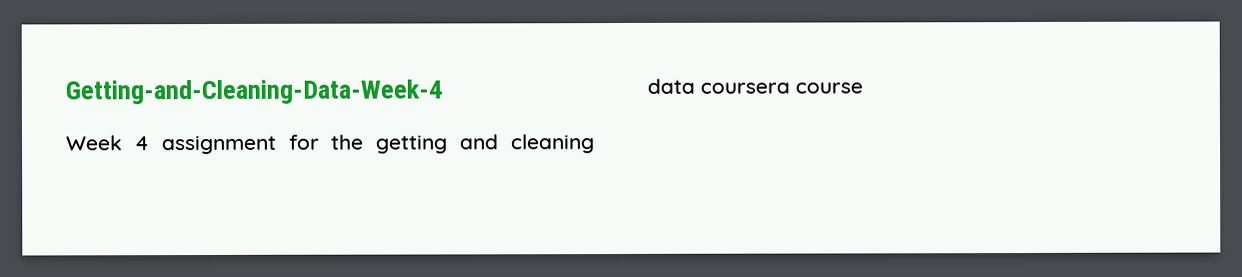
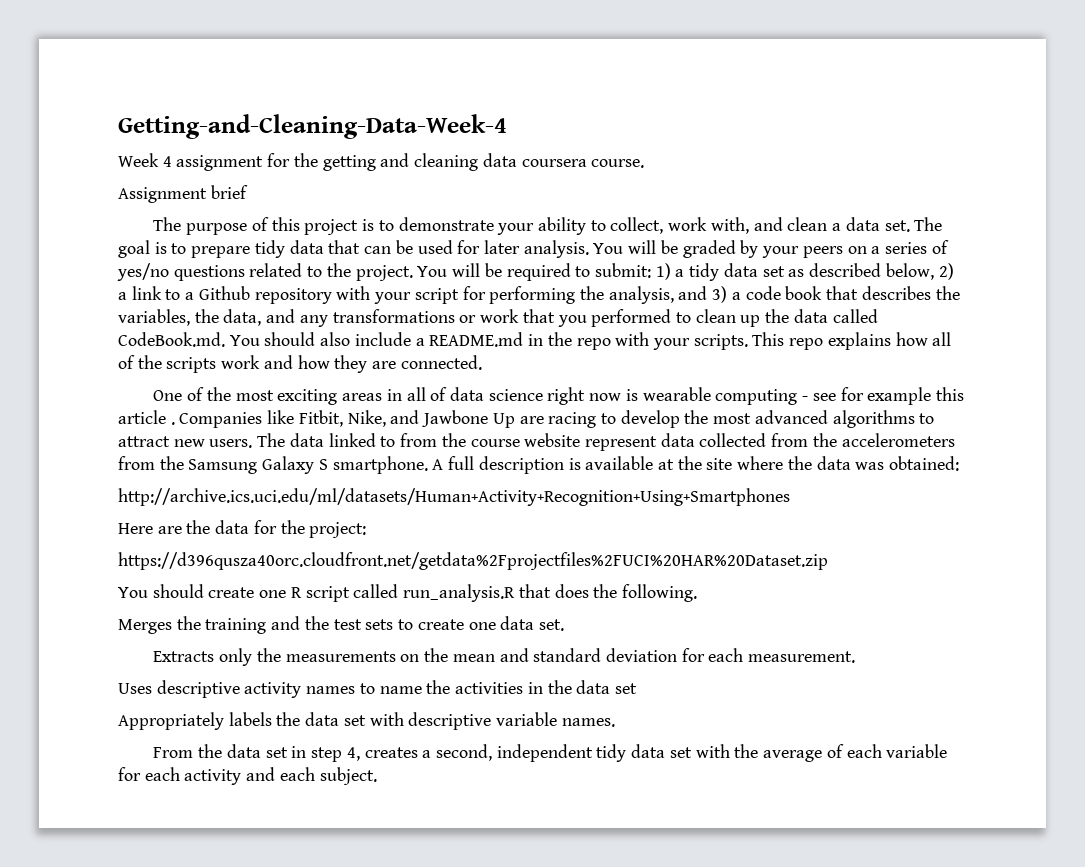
- Week 4 assignment for the getting and cleaning data coursera course
+ Week 4 assignment for the getting and cleaning data coursera course.
+ Assignment brief
+ The purpose of this project is to demonstrate your ability to collect, work with, and clean a data set. The goal is to prepare tidy data that can be used for later analysis. You will be graded by your peers on a series of yes/no questions related to the project. You will be required to submit: 1) a tidy data set as described below, 2) a link to a Github repository with your script for performing the analysis, and 3) a code book that describes the variables, the data, and any transformations or work that you performed to clean up the data called CodeBook.md. You should also include a README.md in the repo with your scripts. This repo explains how all of the scripts work and how they are connected.
+ One of the most exciting areas in all of data science right now is wearable computing - see for example this article . Companies like Fitbit, Nike, and Jawbone Up are racing to develop the most advanced algorithms to attract new users. The data linked to from the course website represent data collected from the accelerometers from the Samsung Galaxy S smartphone. A full description is available at the site where the data was obtained:
+ http://archive.ics.uci.edu/ml/datasets/Human+Activity+Recognition+Using+Smartphones
+ Here are the data for the project:
+ https://d396qusza40orc.cloudfront.net/getdata%2Fprojectfiles%2FUCI%20HAR%20Dataset.zip
+ You should create one R script called run_analysis.R that does the following.
+ Merges the training and the test sets to create one data set.
+ Extracts only the measurements on the mean and standard deviation for each measurement.
+ Uses descriptive activity names to name the activities in the data set
+ Appropriately labels the data set with descriptive variable names.
+ From the data set in step 4, creates a second, independent tidy data set with the average of each variable for each activity and each subject.

